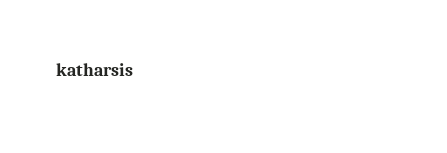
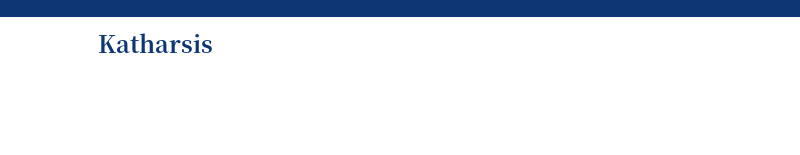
- katharsis
+ Katharsis

